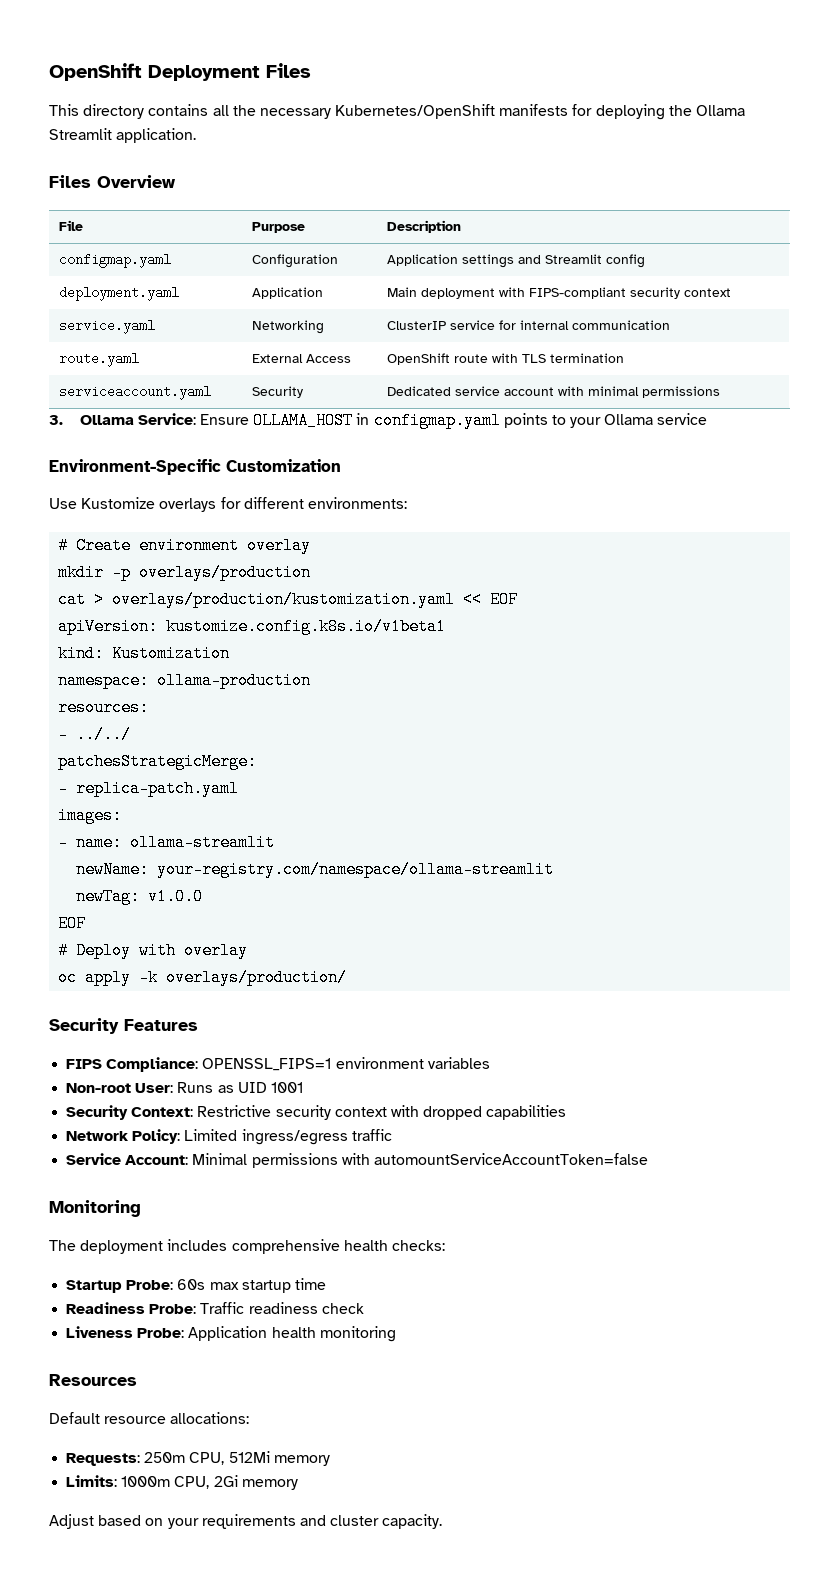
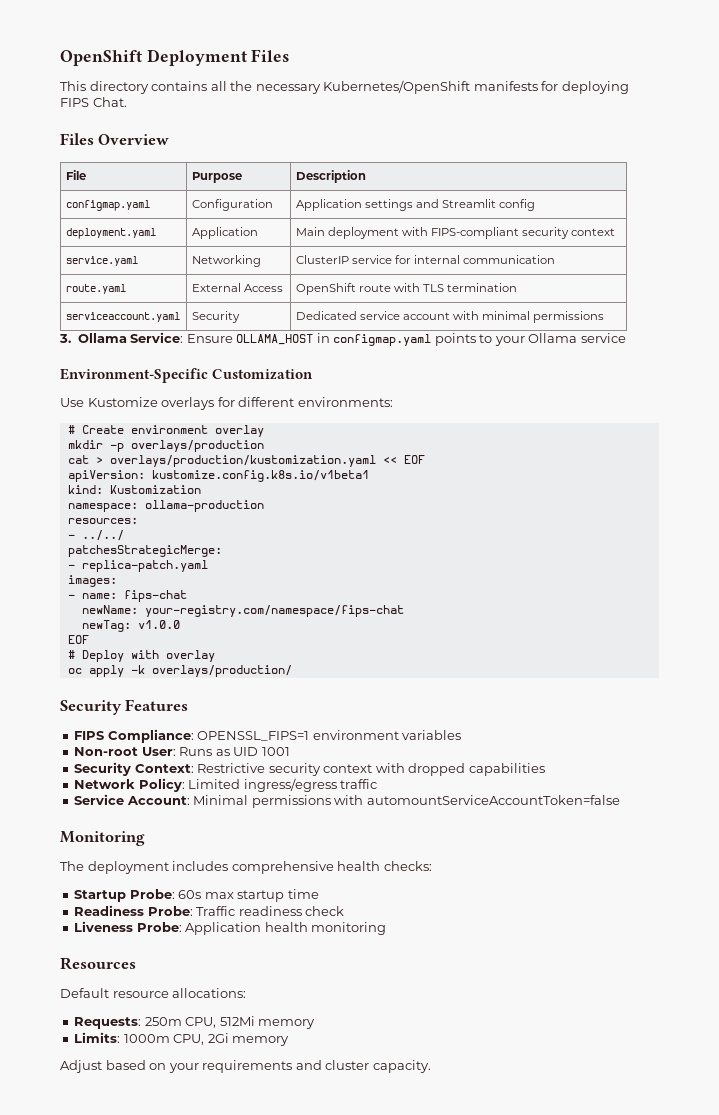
- This directory contains all the necessary Kubernetes/OpenShift manifests for deploying the Ollama Streamlit application.
+ This directory contains all the necessary Kubernetes/OpenShift manifests for deploying FIPS Chat.
- - name: ollama-streamlit
+ - name: fips-chat
- newName: your-registry.com/namespace/ollama-streamlit
+ newName: your-registry.com/namespace/fips-chat

